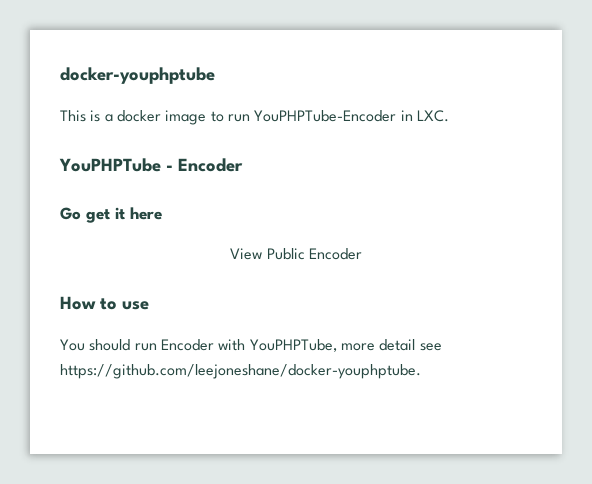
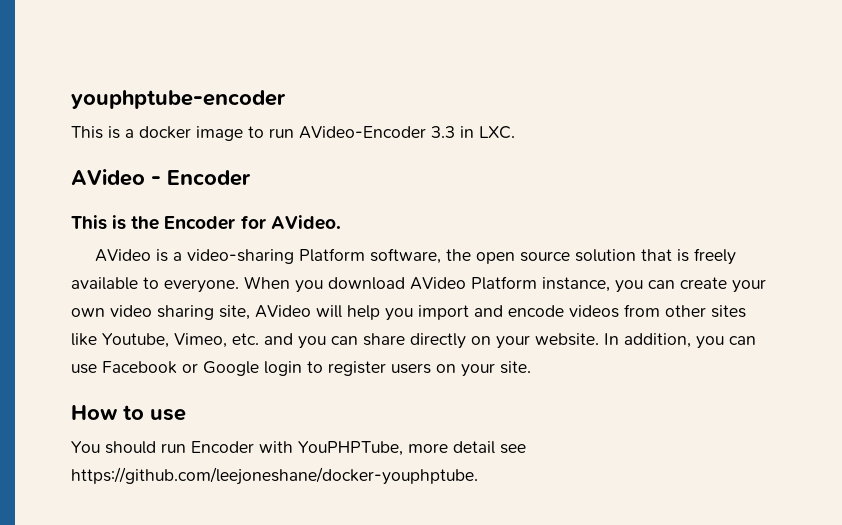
- docker-youphptube
+ youphptube-encoder
- This is a docker image to run YouPHPTube-Encoder in LXC.
+ This is a docker image to run AVideo-Encoder 3.3 in LXC.
- YouPHPTube - Encoder
+ AVideo - Encoder
- Go get it here
- View Public Encoder
+ This is the Encoder for AVideo.
+ AVideo is a video-sharing Platform software, the open source solution that is freely available to everyone. When you download AVideo Platform instance, you can create your own video sharing site, AVideo will help you import and encode videos from other sites like Youtube, Vimeo, etc. and you can share directly on your website. In addition, you can use Facebook or Google login to register users on your site.

